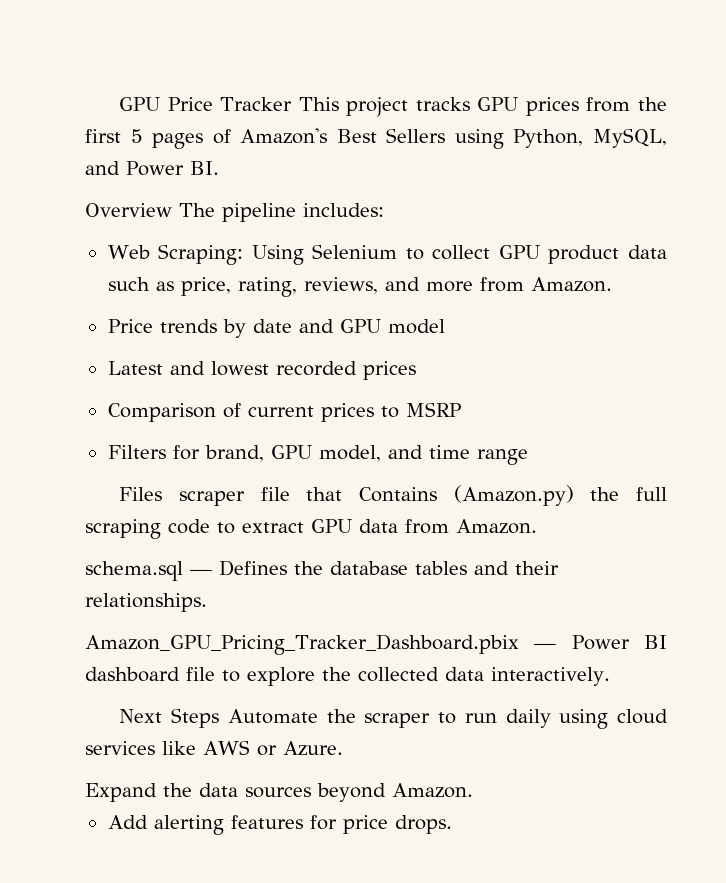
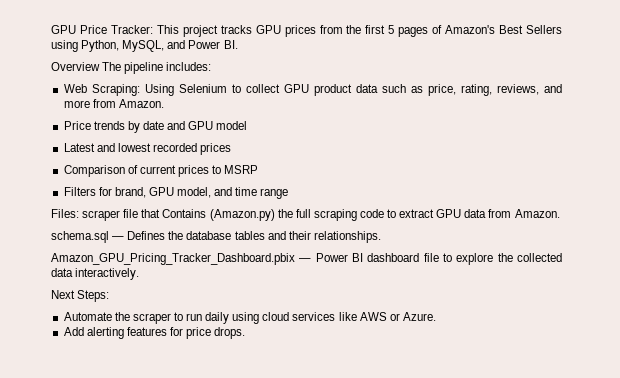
- GPU Price Tracker This project tracks GPU prices from the first 5 pages of Amazon's Best Sellers using Python, MySQL, and Power BI.
+ GPU Price Tracker: This project tracks GPU prices from the first 5 pages of Amazon's Best Sellers using Python, MySQL, and Power BI.
- Files scraper file that Contains (Amazon.py) the full scraping code to extract GPU data from Amazon.
+ Files: scraper file that Contains (Amazon.py) the full scraping code to extract GPU data from Amazon.
- Next Steps Automate the scraper to run daily using cloud services like AWS or Azure.
+ Next Steps:
+ Automate the scraper to run daily using cloud services like AWS or Azure.
- Expand the data sources beyond Amazon.

